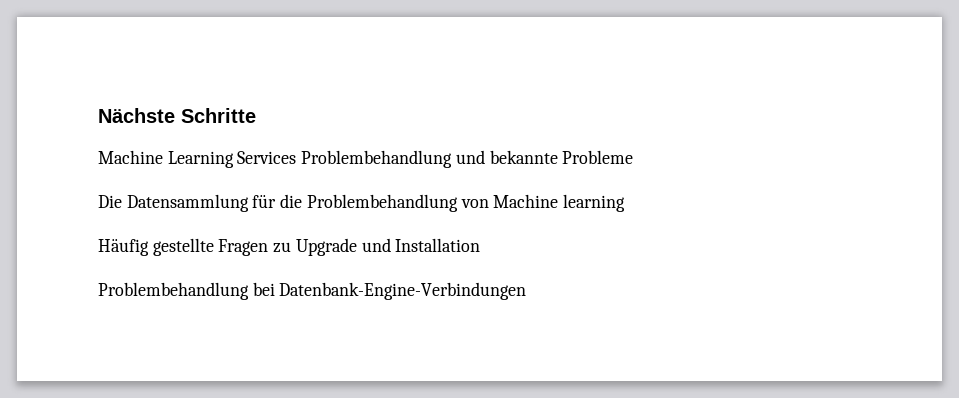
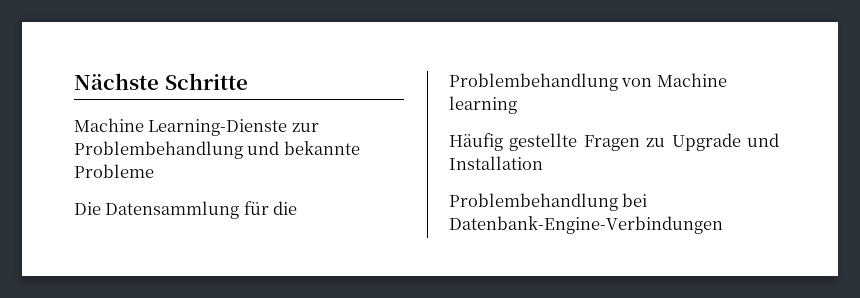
- Machine Learning Services Problembehandlung und bekannte Probleme
+ Machine Learning-Dienste zur Problembehandlung und bekannte Probleme

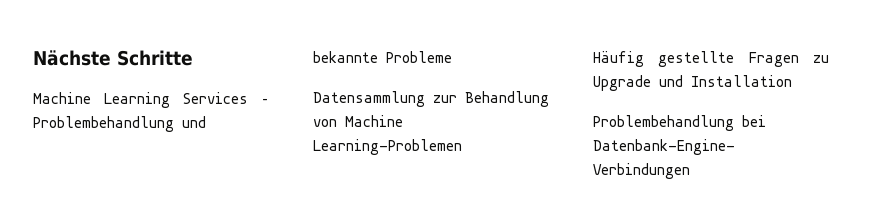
- Machine Learning-Dienste zur Problembehandlung und bekannte Probleme
+ Machine Learning Services – Problembehandlung und bekannte Probleme
- Die Datensammlung für die Problembehandlung von Machine learning
+ Datensammlung zur Behandlung von Machine Learning-Problemen

